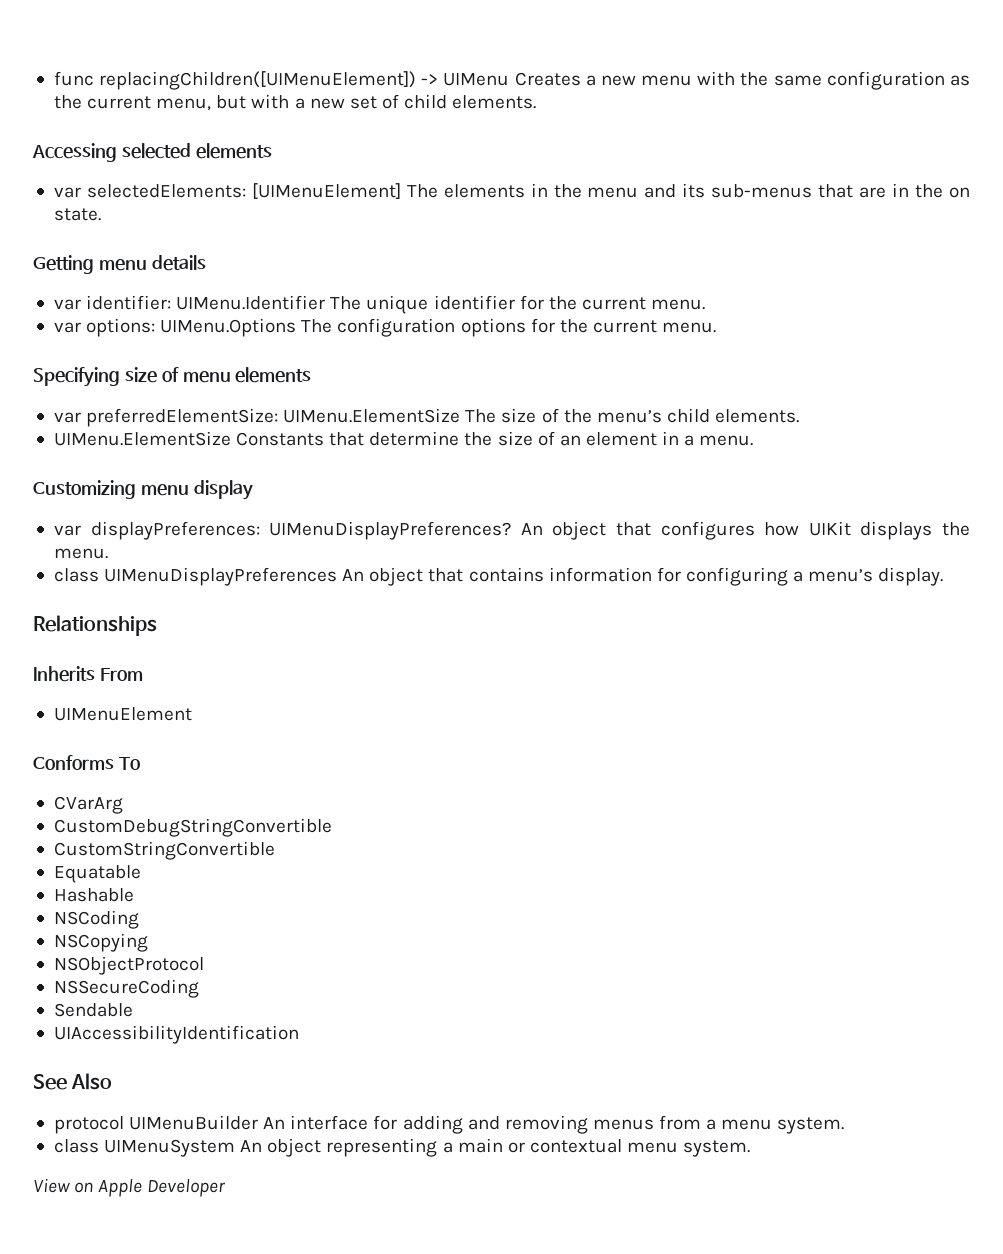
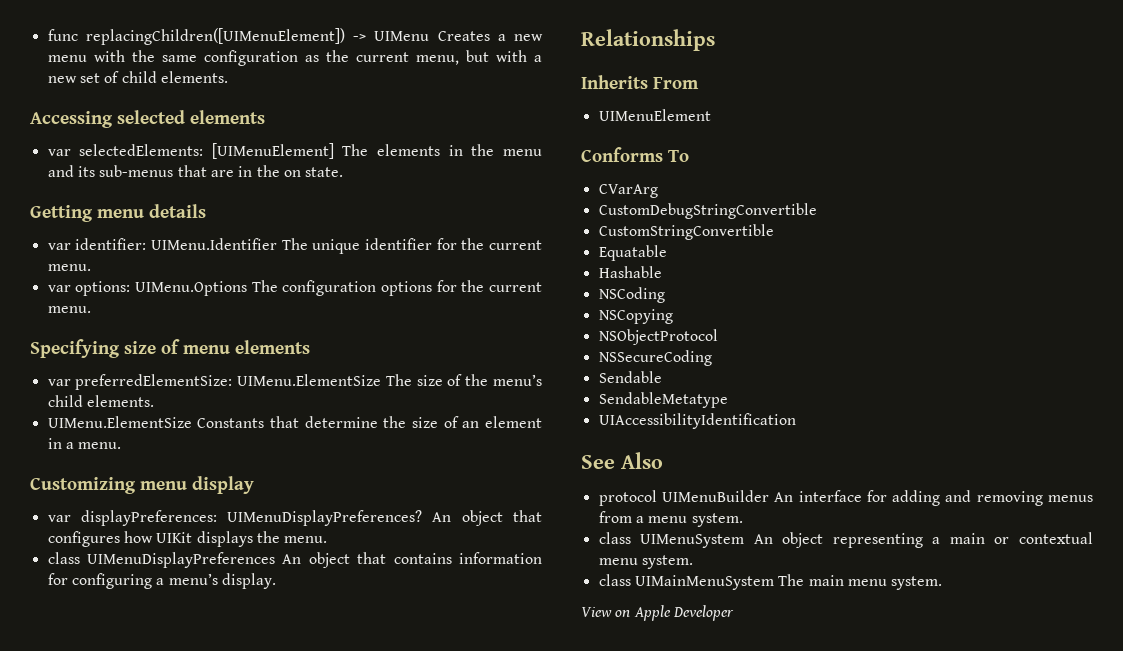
+ SendableMetatype
+ class UIMainMenuSystem The main menu system.

